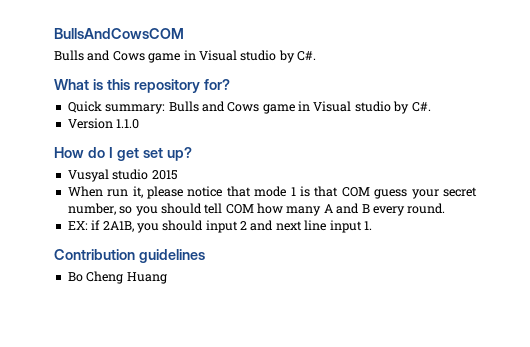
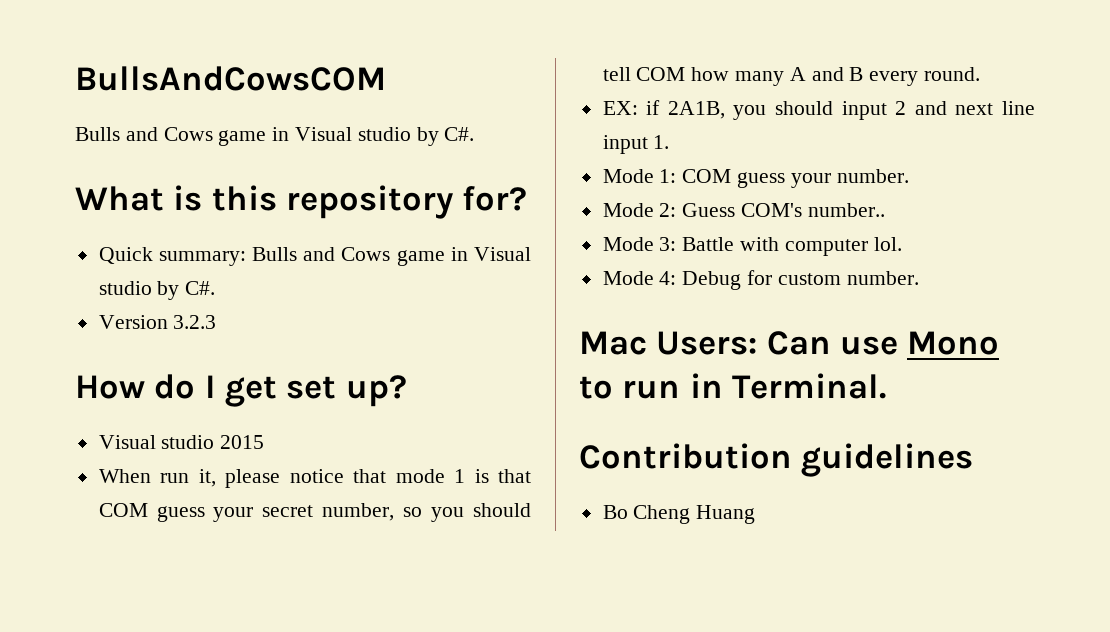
- Version 1.1.0
+ Version 3.2.3
- Vusyal studio 2015
+ Visual studio 2015
+ Mode 1: COM guess your number.
+ Mode 2: Guess COM's number..
+ Mode 3: Battle with computer lol.
+ Mode 4: Debug for custom number.
+ Mac Users: Can use Mono to run in Terminal.

